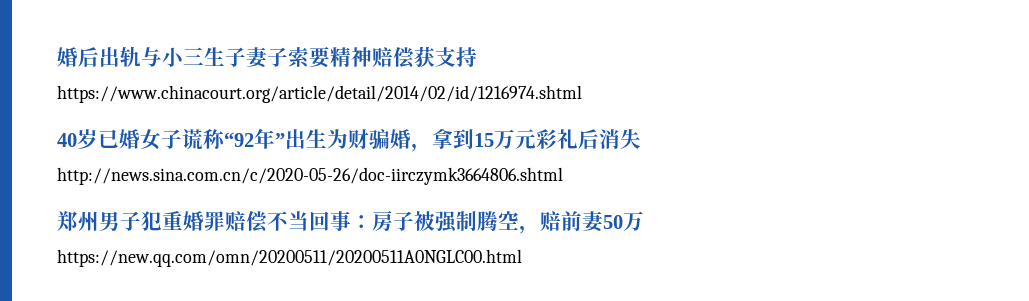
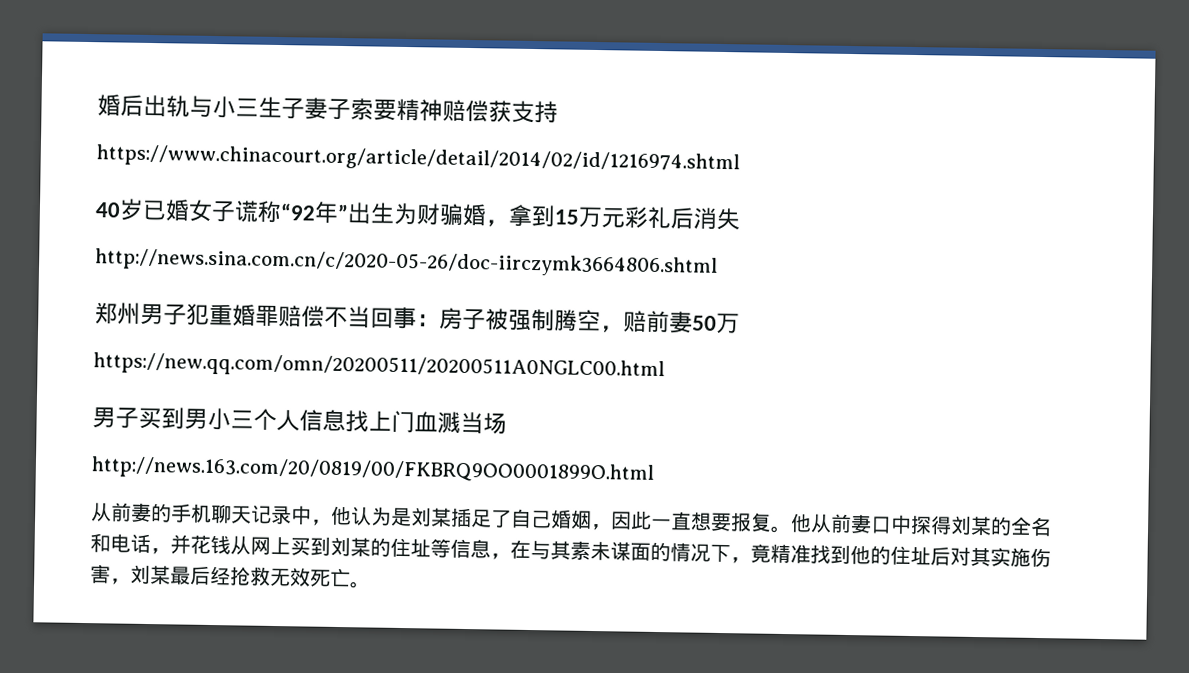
+ 男子买到男小三个人信息找上门血溅当场
+ http://news.163.com/20/0819/00/FKBRQ9OO0001899O.html
+ 从前妻的手机聊天记录中，他认为是刘某插足了自己婚姻，因此一直想要报复。他从前妻口中探得刘某的全名和电话，并花钱从网上买到刘某的住址等信息，在与其素未谋面的情况下，竟精准找到他的住址后对其实施伤害，刘某最后经抢救无效死亡。

